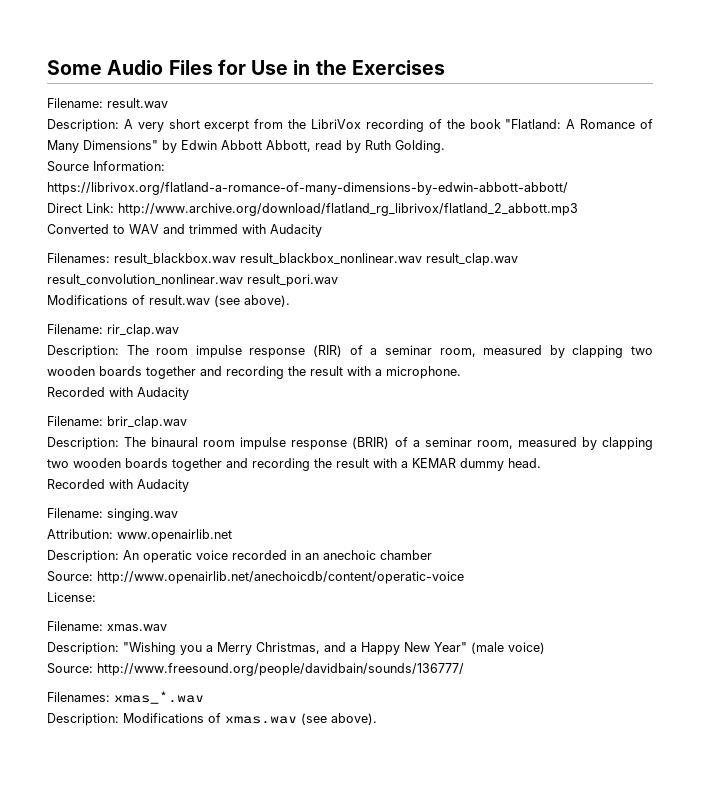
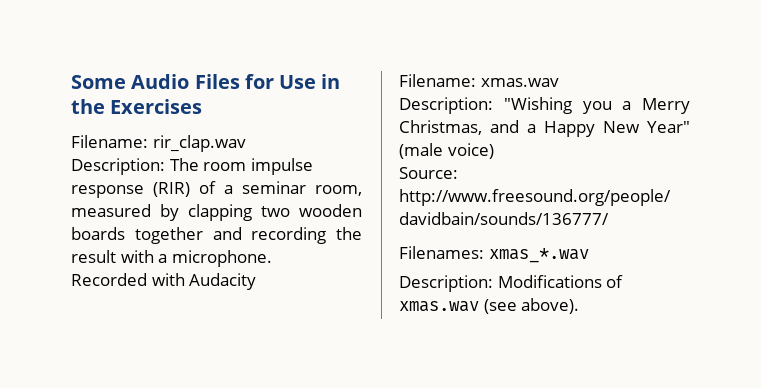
- Filename: result.wav
- Description: A very short excerpt from the LibriVox recording of the book "Flatland: A Romance of Many Dimensions" by Edwin Abbott Abbott, read by Ruth Golding.
- Source Information: https://librivox.org/flatland-a-romance-of-many-dimensions-by-edwin-abbott-abbott/
- Direct Link: http://www.archive.org/download/flatland_rg_librivox/flatland_2_abbott.mp3
- Converted to WAV and trimmed with Audacity
- Filenames: result_blackbox.wav result_blackbox_nonlinear.wav result_clap.wav result_convolution_nonlinear.wav result_pori.wav
- Modifications of result.wav (see above).
- Filename: brir_clap.wav
- Description: The binaural room impulse response (BRIR) of a seminar room, measured by clapping two wooden boards together and recording the result with a KEMAR dummy head.
- Recorded with Audacity
- Filename: singing.wav
- Attribution: www.openairlib.net
- Description: An operatic voice recorded in an anechoic chamber
- Source: http://www.openairlib.net/anechoicdb/content/operatic-voice
- License:

